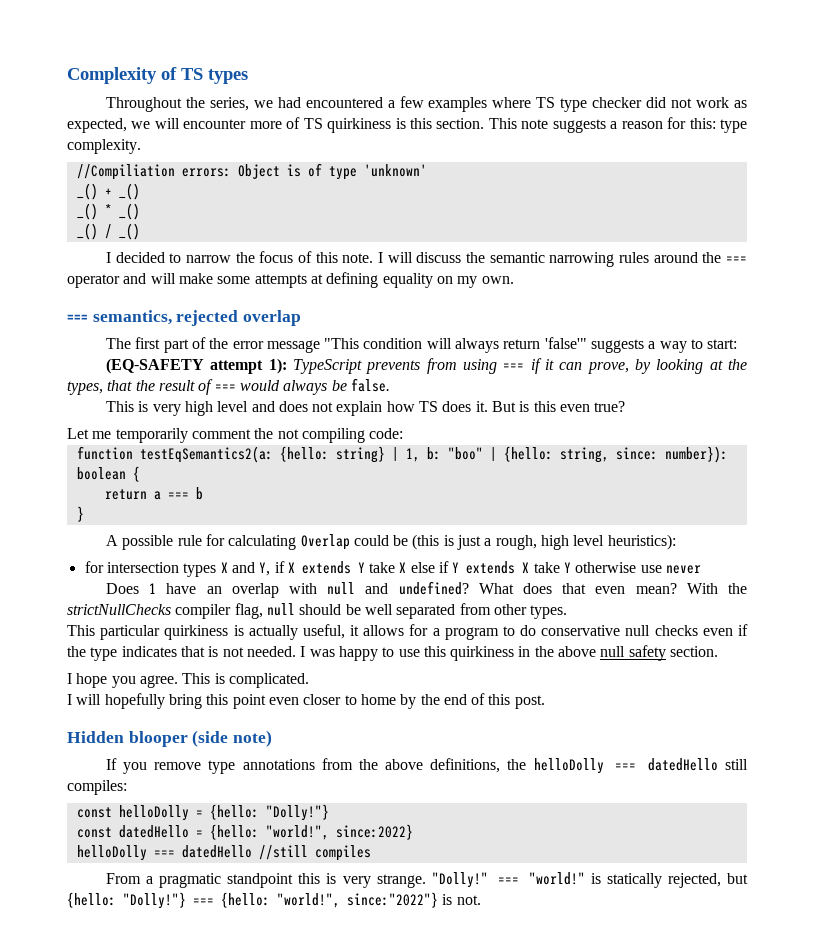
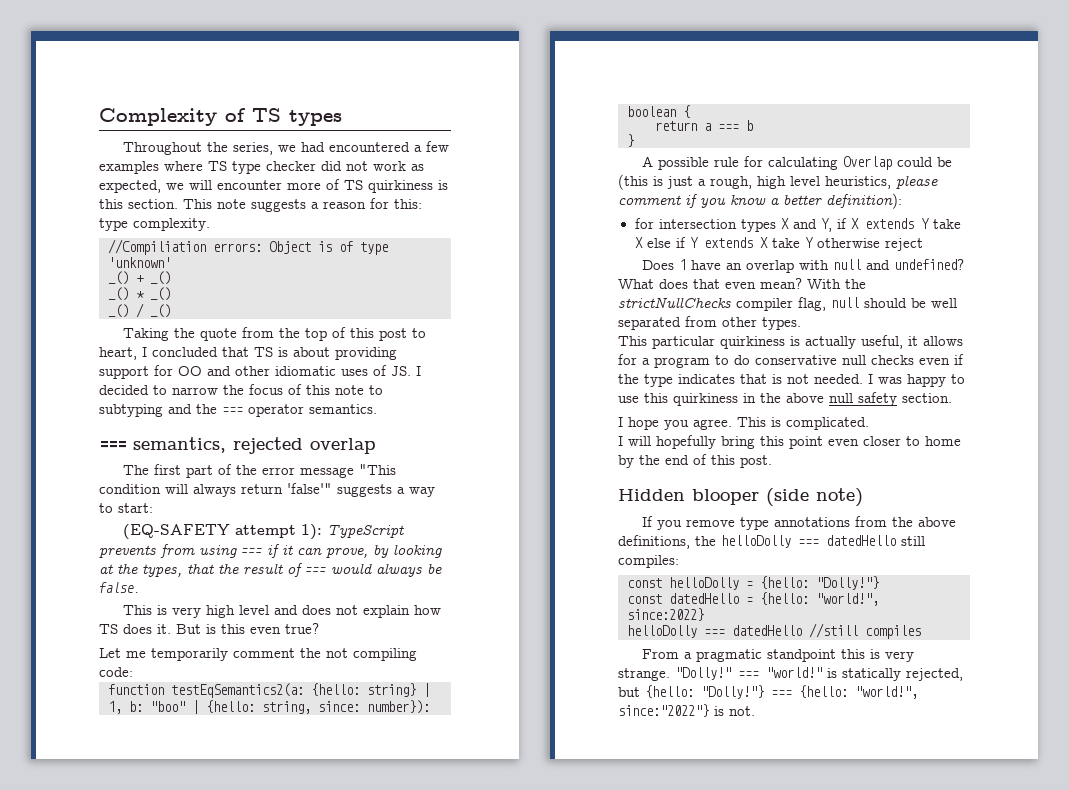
- I decided to narrow the focus of this note. I will discuss the semantic narrowing rules around the === operator and will make some attempts at defining equality on my own.
+ Taking the quote from the top of this post to heart, I concluded that TS is about providing support for OO and other idiomatic uses of JS. I decided to narrow the focus of this note to subtyping and the === operator semantics.
- A possible rule for calculating Overlap could be (this is just a rough, high level heuristics):
+ A possible rule for calculating Overlap could be (this is just a rough, high level heuristics, please comment if you know a better definition):
- for intersection types X and Y, if X extends Y take X else if Y extends X take Y otherwise use never
+ for intersection types X and Y, if X extends Y take X else if Y extends X take Y otherwise reject

